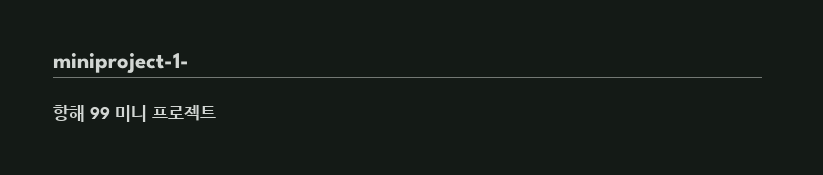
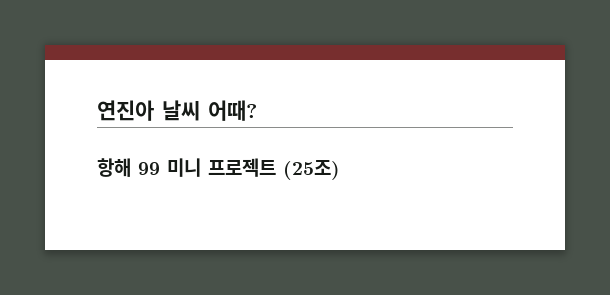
- miniproject-1-
+ 연진아 날씨 어때?
- 항해 99 미니 프로젝트
+ 항해 99 미니 프로젝트 (25조)

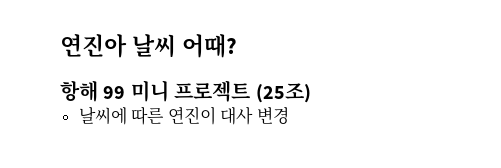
+ 날씨에 따른 연진이 대사 변경

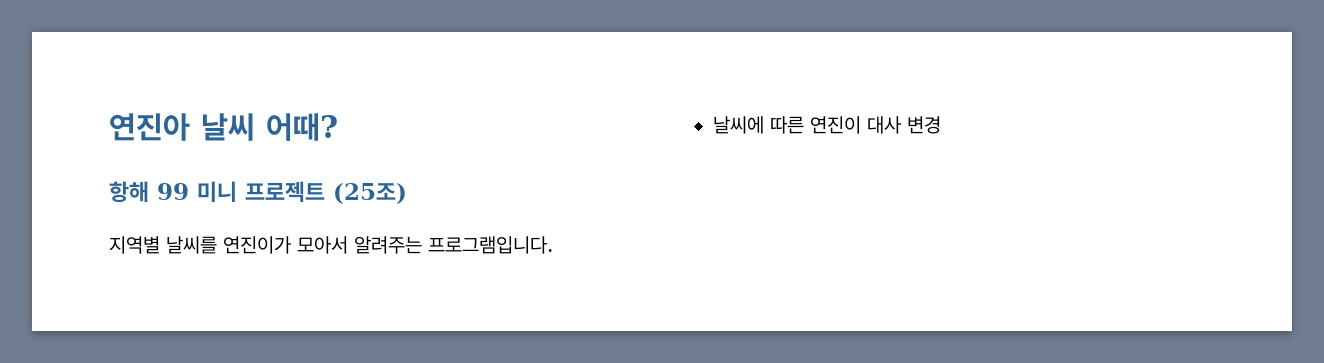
+ 지역별 날씨를 연진이가 모아서 알려주는 프로그램입니다.

